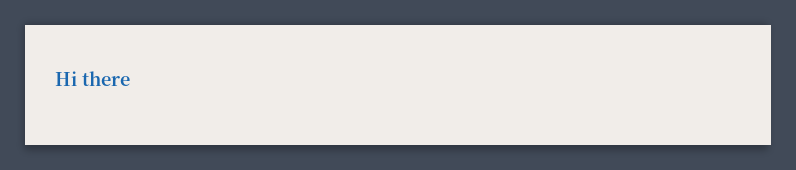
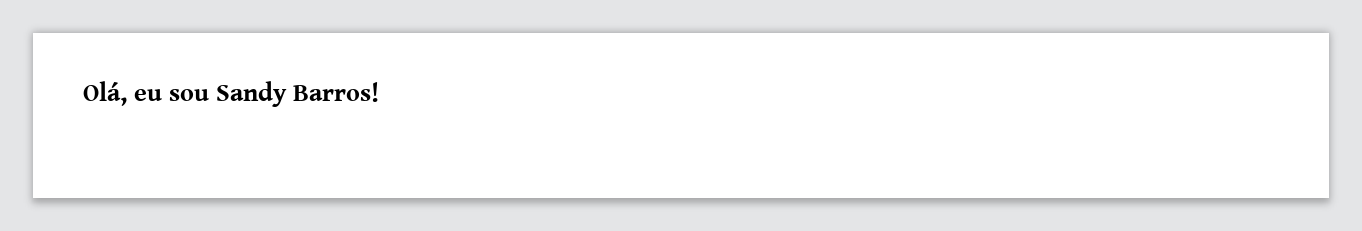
- Hi there
+ Olá, eu sou Sandy Barros!

